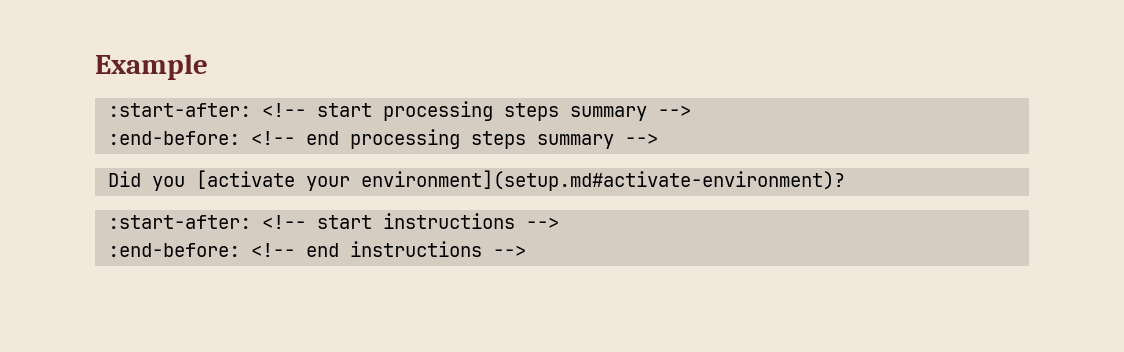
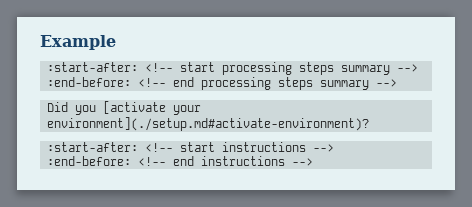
- Did you [activate your environment](setup.md#activate-environment)?
+ Did you [activate your environment](./setup.md#activate-environment)?

